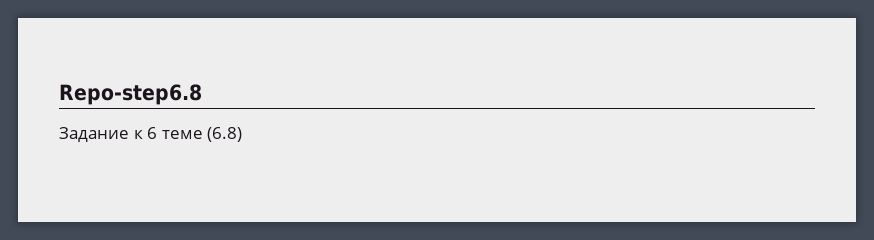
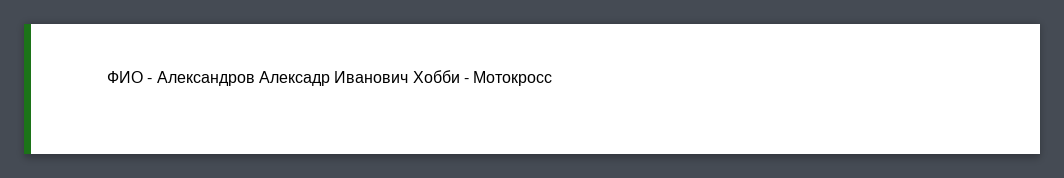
- Repo-step6.8
- Задание к 6 теме (6.8)
+ ФИО - Александров Алексадр Иванович Хобби - Мотокросс

